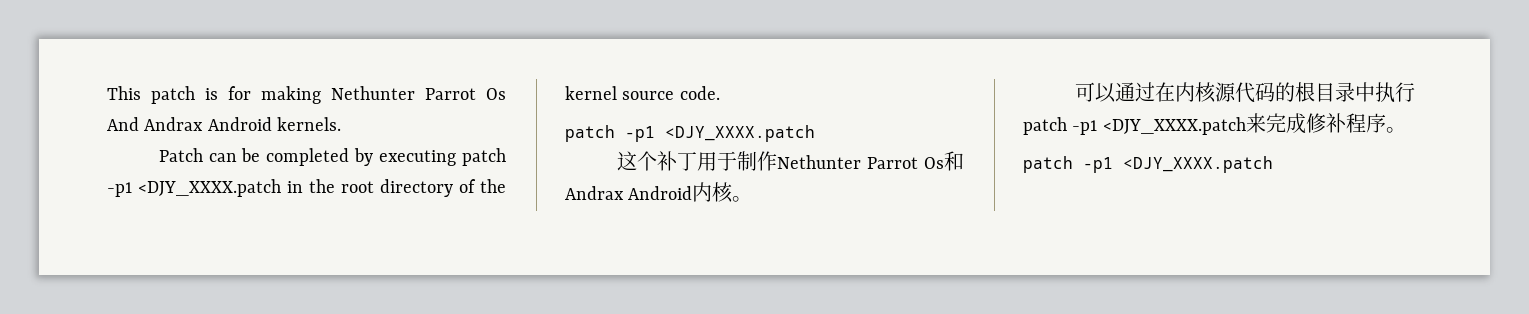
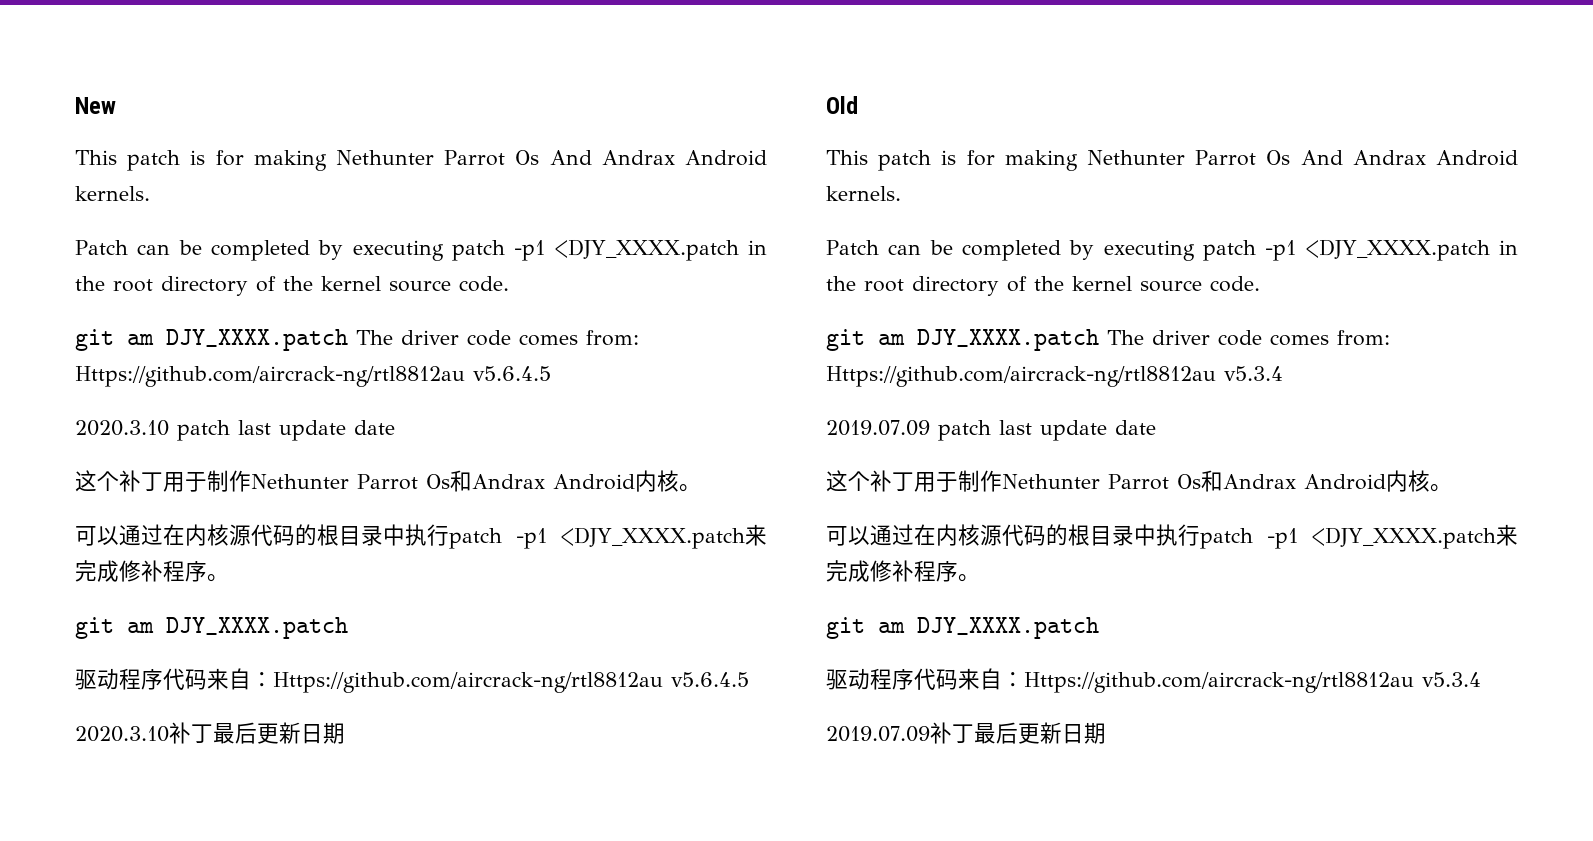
+ New
  This patch is for making Nethunter Parrot Os And Andrax Android kernels.
  Patch can be completed by executing patch -p1 <DJY_XXXX.patch in the root directory of the kernel source code.
- patch -p1 <DJY_XXXX.patch
+ git am DJY_XXXX.patch The driver code comes from: Https://github.com/aircrack-ng/rtl8812au v5.6.4.5
+ 2020.3.10 patch last update date
  这个补丁用于制作Nethunter Parrot Os和Andrax Android内核。
  可以通过在内核源代码的根目录中执行patch -p1 <DJY_XXXX.patch来完成修补程序。
- patch -p1 <DJY_XXXX.patch
+ git am DJY_XXXX.patch
+ 驱动程序代码来自：Https://github.com/aircrack-ng/rtl8812au v5.6.4.5
+ 2020.3.10补丁最后更新日期
+ Old
+ This patch is for making Nethunter Parrot Os And Andrax Android kernels.
+ Patch can be completed by executing patch -p1 <DJY_XXXX.patch in the root directory of the kernel source code.
+ git am DJY_XXXX.patch The driver code comes from: Https://github.com/aircrack-ng/rtl8812au v5.3.4
+ 2019.07.09 patch last update date
+ 这个补丁用于制作Nethunter Parrot Os和Andrax Android内核。
+ 可以通过在内核源代码的根目录中执行patch -p1 <DJY_XXXX.patch来完成修补程序。
+ git am DJY_XXXX.patch
+ 驱动程序代码来自：Https://github.com/aircrack-ng/rtl8812au v5.3.4
+ 2019.07.09补丁最后更新日期

